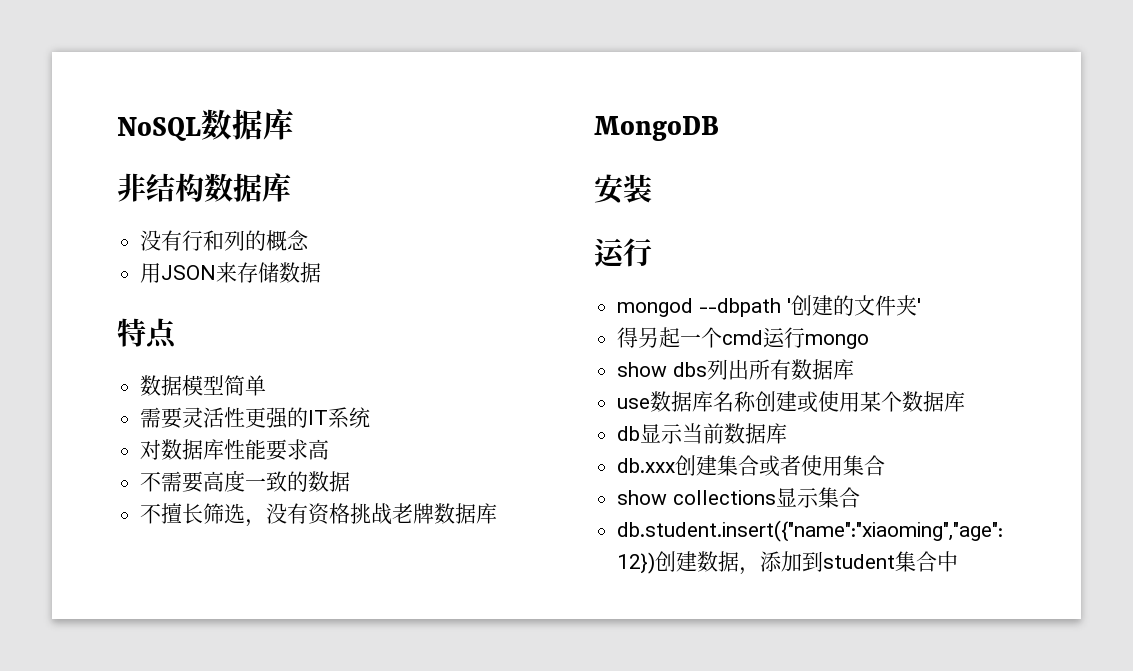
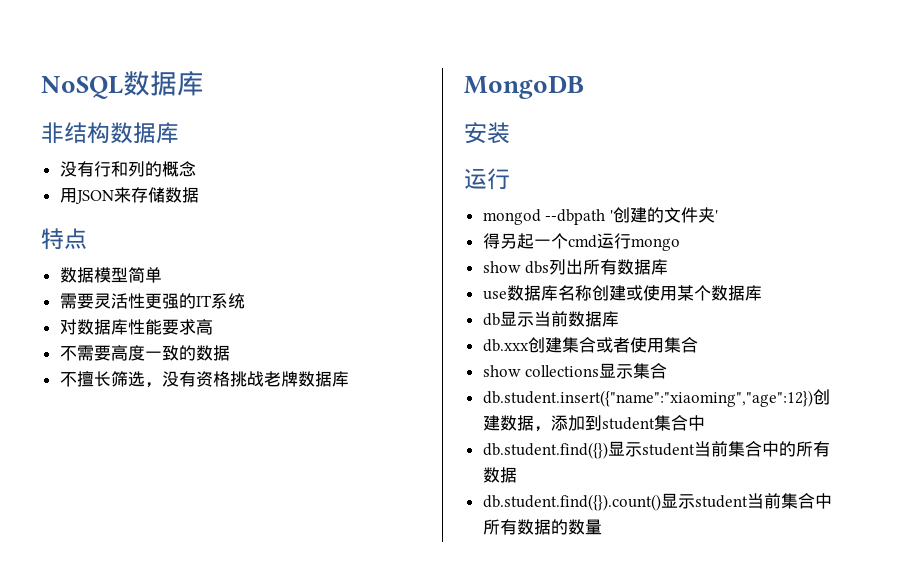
+ db.student.find({})显示student当前集合中的所有数据
+ db.student.find({}).count()显示student当前集合中所有数据的数量

